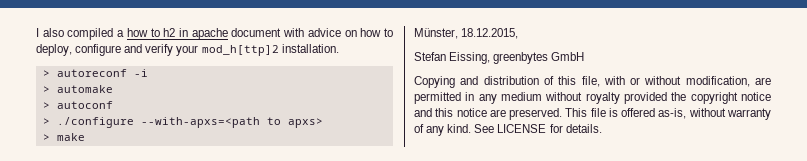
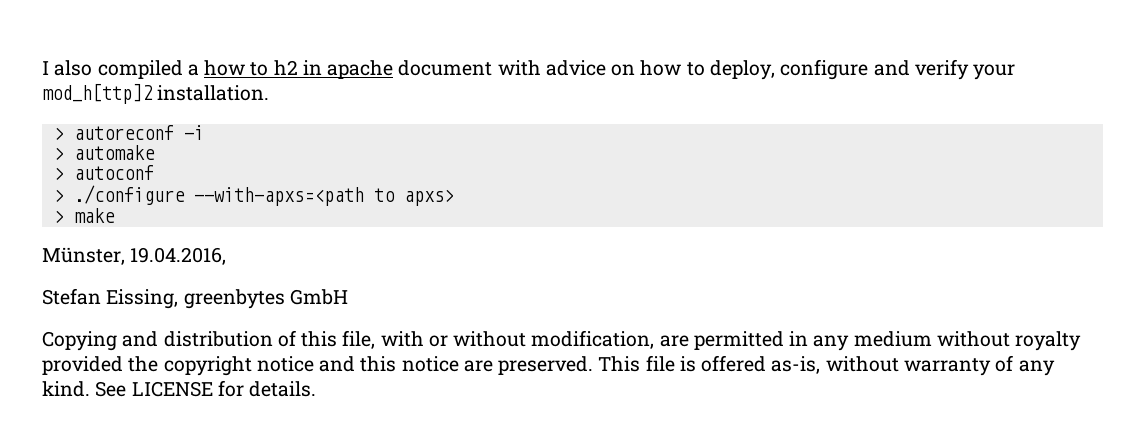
- Münster, 18.12.2015,
+ Münster, 19.04.2016,

